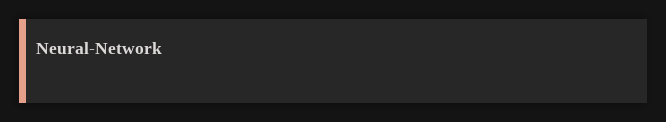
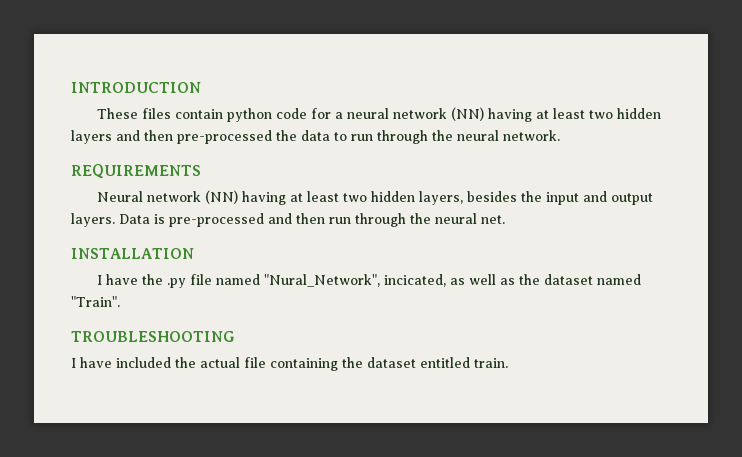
- Neural-Network
+ INTRODUCTION
+ These files contain python code for a neural network (NN) having at least two hidden layers and then pre-processed the data to run through the neural network.
+ REQUIREMENTS
+ Neural network (NN) having at least two hidden layers, besides the input and output layers. Data is pre-processed and then run through the neural net.
+ INSTALLATION
+ I have the .py file named "Nural_Network", incicated, as well as the dataset named "Train".
+ TROUBLESHOOTING
+ I have included the actual file containing the dataset entitled train.

